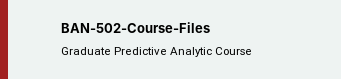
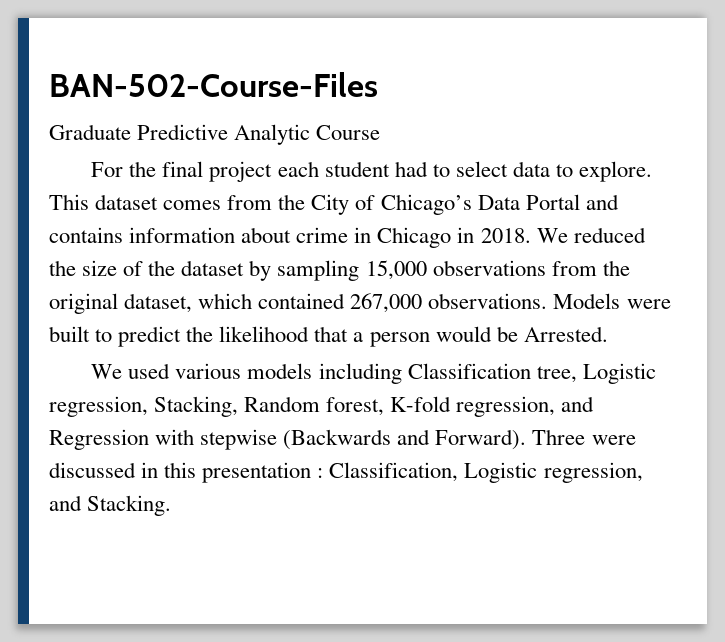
+ For the final project each student had to select data to explore. This dataset comes from the City of Chicago’s Data Portal and contains information about crime in Chicago in 2018. We reduced the size of the dataset by sampling 15,000 observations from the original dataset, which contained 267,000 observations. Models were built to predict the likelihood that a person would be Arrested.
+ We used various models including Classification tree, Logistic regression, Stacking, Random forest, K-fold regression, and Regression with stepwise (Backwards and Forward). Three were discussed in this presentation : Classification, Logistic regression, and Stacking.

